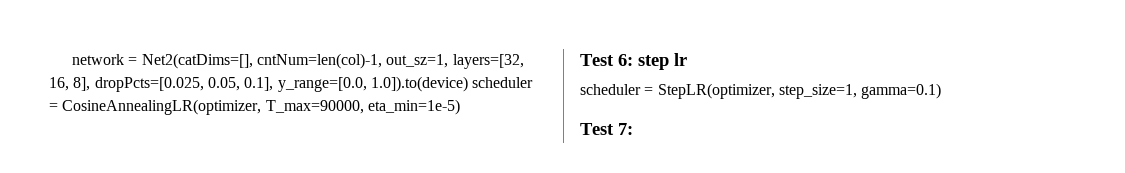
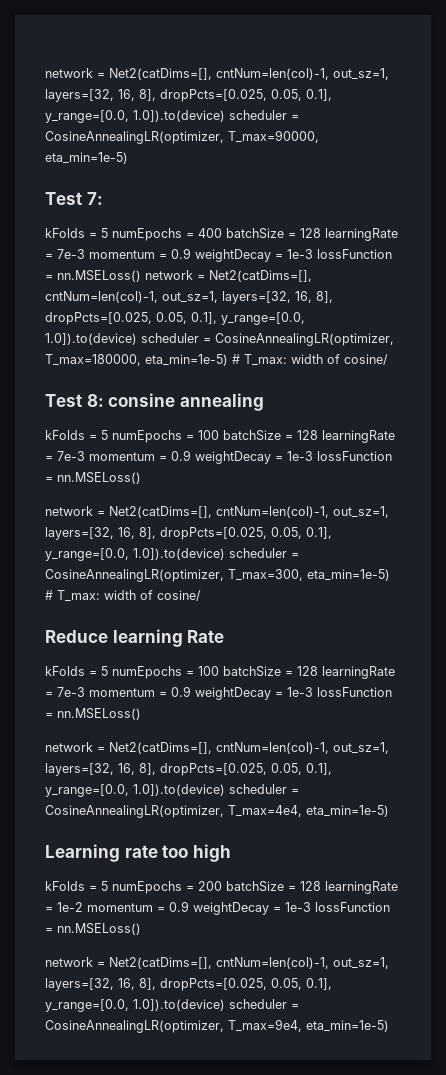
- Test 6: step lr
- scheduler = StepLR(optimizer, step_size=1, gamma=0.1)
  Test 7:
+ kFolds = 5 numEpochs = 400 batchSize = 128 learningRate = 7e-3 momentum = 0.9 weightDecay = 1e-3 lossFunction = nn.MSELoss() network = Net2(catDims=[], cntNum=len(col)-1, out_sz=1, layers=[32, 16, 8], dropPcts=[0.025, 0.05, 0.1], y_range=[0.0, 1.0]).to(device) scheduler = CosineAnnealingLR(optimizer, T_max=180000, eta_min=1e-5) # T_max: width of cosine/
+ Test 8: consine annealing
+ kFolds = 5 numEpochs = 100 batchSize = 128 learningRate = 7e-3 momentum = 0.9 weightDecay = 1e-3 lossFunction = nn.MSELoss()
+ network = Net2(catDims=[], cntNum=len(col)-1, out_sz=1, layers=[32, 16, 8], dropPcts=[0.025, 0.05, 0.1], y_range=[0.0, 1.0]).to(device) scheduler = CosineAnnealingLR(optimizer, T_max=300, eta_min=1e-5) # T_max: width of cosine/
+ Reduce learning Rate
+ kFolds = 5 numEpochs = 100 batchSize = 128 learningRate = 7e-3 momentum = 0.9 weightDecay = 1e-3 lossFunction = nn.MSELoss()
+ network = Net2(catDims=[], cntNum=len(col)-1, out_sz=1, layers=[32, 16, 8], dropPcts=[0.025, 0.05, 0.1], y_range=[0.0, 1.0]).to(device) scheduler = CosineAnnealingLR(optimizer, T_max=4e4, eta_min=1e-5)
+ Learning rate too high
+ kFolds = 5 numEpochs = 200 batchSize = 128 learningRate = 1e-2 momentum = 0.9 weightDecay = 1e-3 lossFunction = nn.MSELoss()
+ network = Net2(catDims=[], cntNum=len(col)-1, out_sz=1, layers=[32, 16, 8], dropPcts=[0.025, 0.05, 0.1], y_range=[0.0, 1.0]).to(device) scheduler = CosineAnnealingLR(optimizer, T_max=9e4, eta_min=1e-5)

